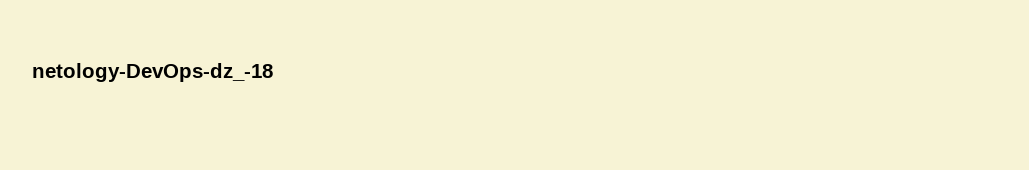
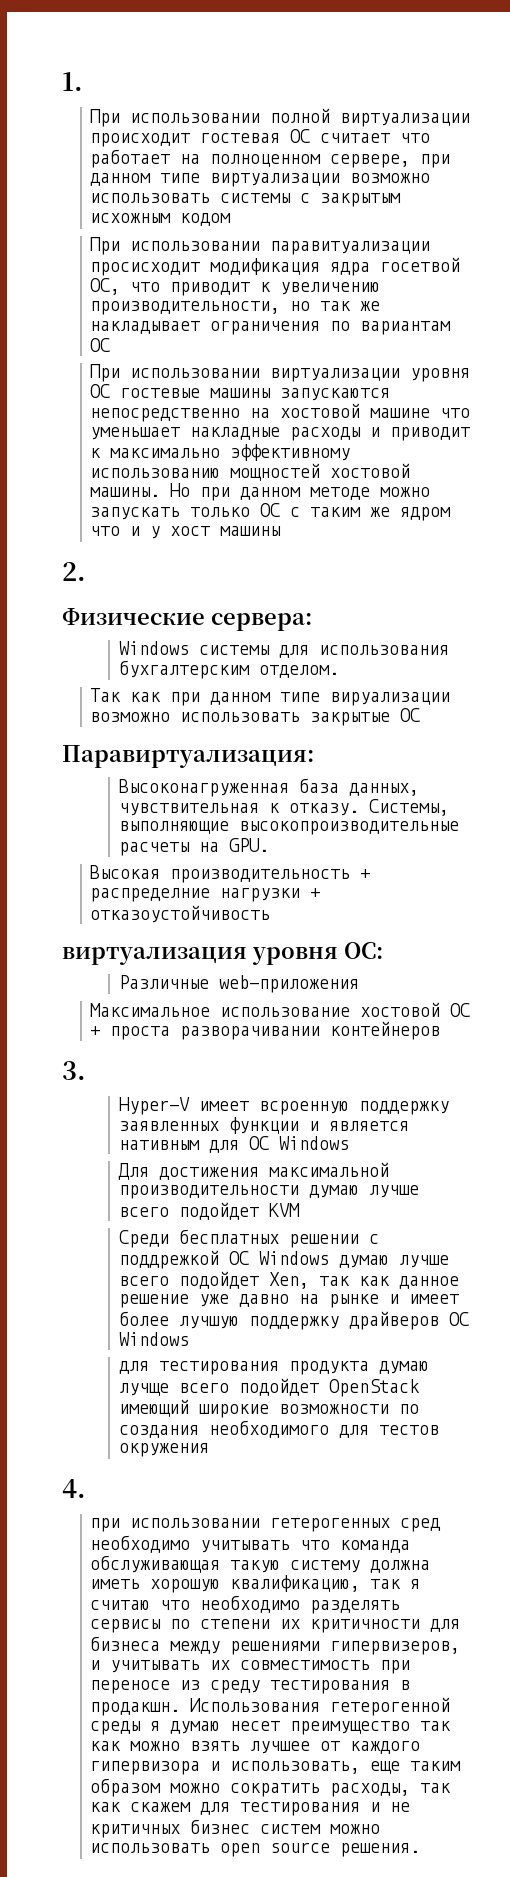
- netology-DevOps-dz_-18
+ 1.
+ При использовании полной виртуализации происходит гостевая ОС считает что работает на полноценном сервере, при данном типе виртуализации возможно использовать системы с закрытым исхожным кодом
+ При использовании паравитуализации просисходит модификация ядра госетвой ОС, что приводит к увеличению производительности, но так же накладывает ограничения по вариантам ОС
+ При использовании виртуализации уровня ОС гостевые машины запускаются непосредственно на хостовой машине что уменьшает накладные расходы и приводит к максимально эффективному использованию мощностей хостовой машины. Но при данном методе можно запускать только ОС с таким же ядром что и у хост машины
+ 2.
+ Физические сервера:
+ Windows системы для использования бухгалтерским отделом.
+ Так как при данном типе вируализации возможно использовать закрытые ОС
+ Паравиртуализация:
+ Высоконагруженная база данных, чувствительная к отказу. Системы, выполняющие высокопроизводительные расчеты на GPU.
+ Высокая производительность + распределние нагрузки + отказоустойчивость
+ виртуализация уровня ОС:
+ Различные web-приложения
+ Максимальное использование хостовой ОС + проста разворачивании контейнеров
+ 3.
+ Hyper-V имеет всроенную поддержку заявленных функции и является нативным для ОС Windows
+ Для достижения максимальной производительности думаю лучше всего подойдет KVM
+ Среди бесплатных решении с поддрежкой OC Windows думаю лучше всего подойдет Xen, так как данное решение уже давно на рынке и имеет более лучшую поддержку драйверов ОС Windows
+ для тестирования продукта думаю лучще всего подойдет OpenStack имеющий широкие возможности по создания необходимого для тестов окружения
+ 4.
+ при использовании гетерогенных сред необходимо учитывать что команда обслуживающая такую систему должна иметь хорошую квалификацию, так я считаю что необходимо разделять сервисы по степени их критичности для бизнеса между решениями гипервизеров, и учитывать их совместимость при переносе из среду тестирования в продакшн. Использования гетерогенной среды я думаю несет преимущество так как можно взять лучшее от каждого гипервизора и использовать, еще таким образом можно сократить расходы, так как скажем для тестирования и не критичных бизнес систем можно использовать open source решения.

